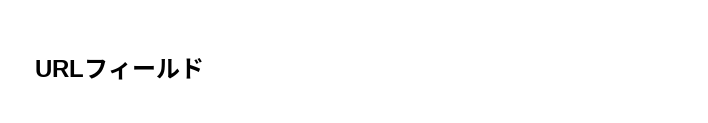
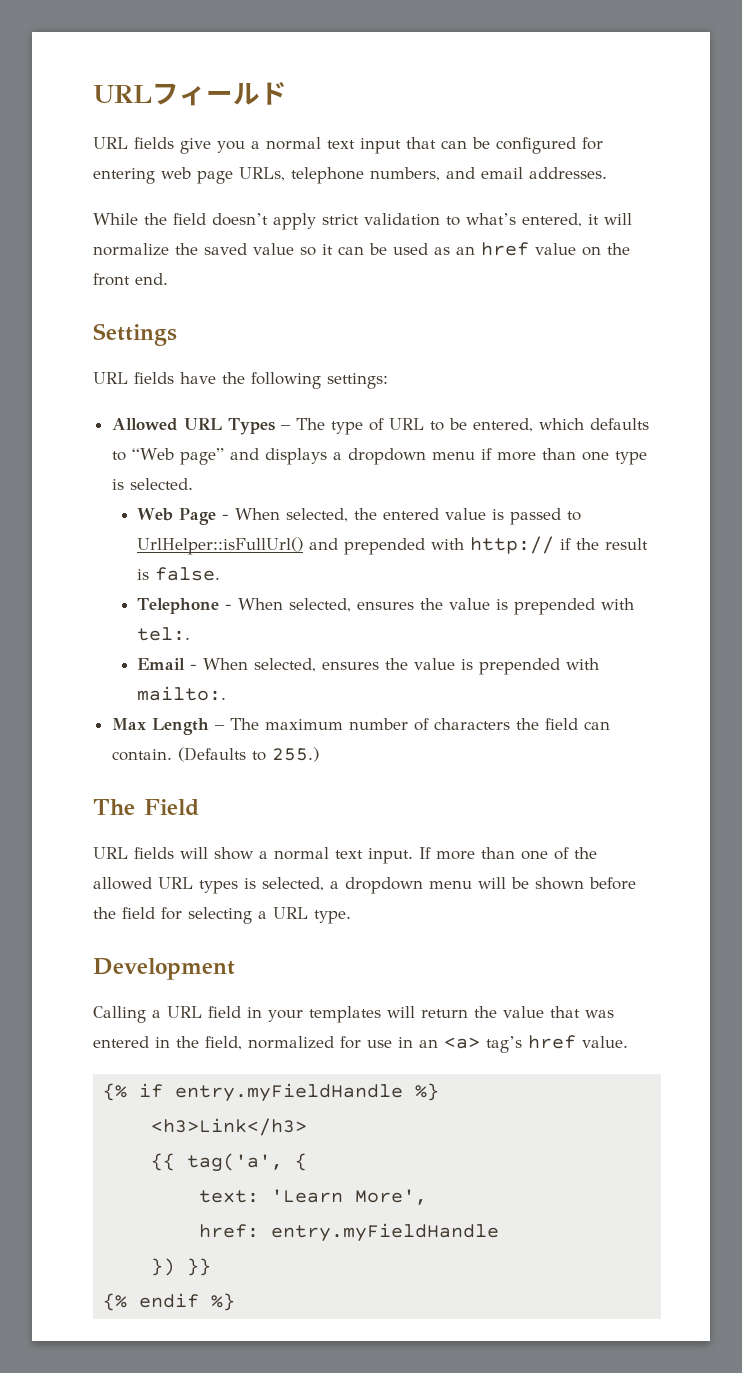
+ URL fields give you a normal text input that can be configured for entering web page URLs, telephone numbers, and email addresses.
+ While the field doesn’t apply strict validation to what’s entered, it will normalize the saved value so it can be used as an href value on the front end.
+ Settings
+ URL fields have the following settings:
+ Allowed URL Types – The type of URL to be entered, which defaults to “Web page” and displays a dropdown menu if more than one type is selected.
+ Web Page - When selected, the entered value is passed to UrlHelper::isFullUrl() and prepended with http:// if the result is false.
+ Telephone - When selected, ensures the value is prepended with tel:.
+ Email - When selected, ensures the value is prepended with mailto:.
+ Max Length – The maximum number of characters the field can contain. (Defaults to 255.)
+ The Field
+ URL fields will show a normal text input. If more than one of the allowed URL types is selected, a dropdown menu will be shown before the field for selecting a URL type.
+ Development
+ Calling a URL field in your templates will return the value that was entered in the field, normalized for use in an <a> tag’s href value.
+ {% if entry.myFieldHandle %}
+ <h3>Link</h3>
+ {{ tag('a', {
+ text: 'Learn More',
+ href: entry.myFieldHandle
+ }) }}
+ {% endif %}

